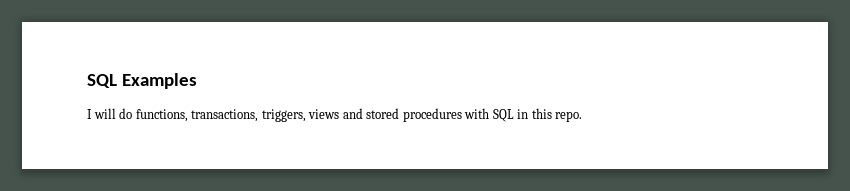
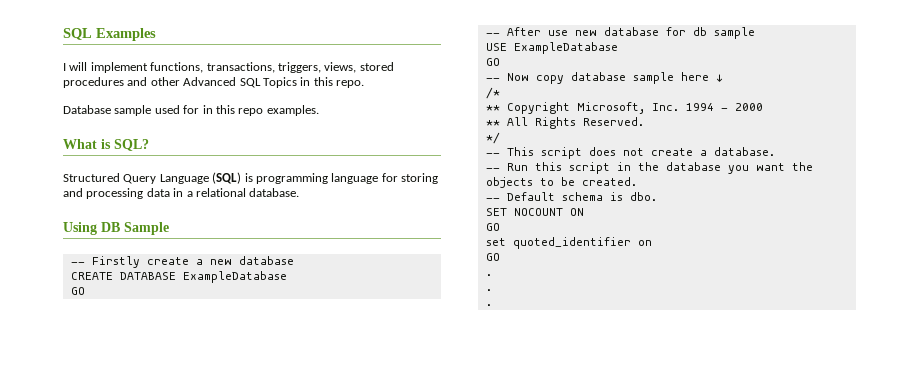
- I will do functions, transactions, triggers, views and stored procedures with SQL in this repo.
+ I will implement functions, transactions, triggers, views, stored procedures and other Advanced SQL Topics in this repo.
+ Database sample used for in this repo examples.
+ What is SQL?
+ Structured Query Language (SQL) is programming language for storing and processing data in a relational database.
+ Using DB Sample
+ -- Firstly create a new database
+ CREATE DATABASE ExampleDatabase
+ GO
+ -- After use new database for db sample
+ USE ExampleDatabase
+ GO
+ -- Now copy database sample here ↓
+ /*
+ ** Copyright Microsoft, Inc. 1994 - 2000
+ ** All Rights Reserved.
+ */
+ -- This script does not create a database.
+ -- Run this script in the database you want the objects to be created.
+ -- Default schema is dbo.
+ SET NOCOUNT ON
+ GO
+ set quoted_identifier on
+ GO
+ .
+ .
+ .

